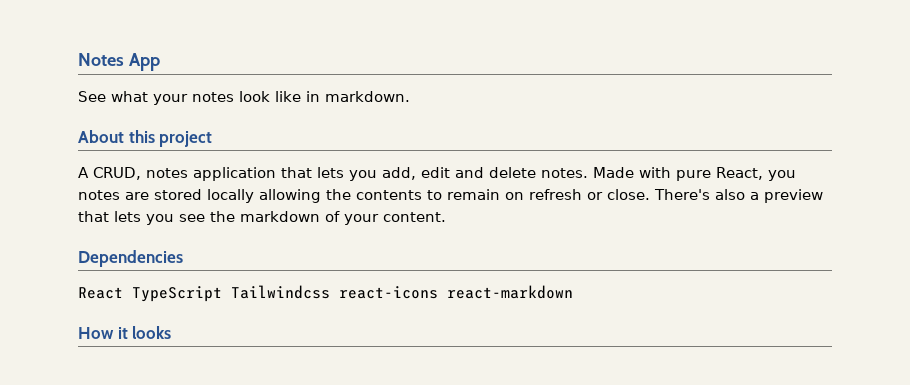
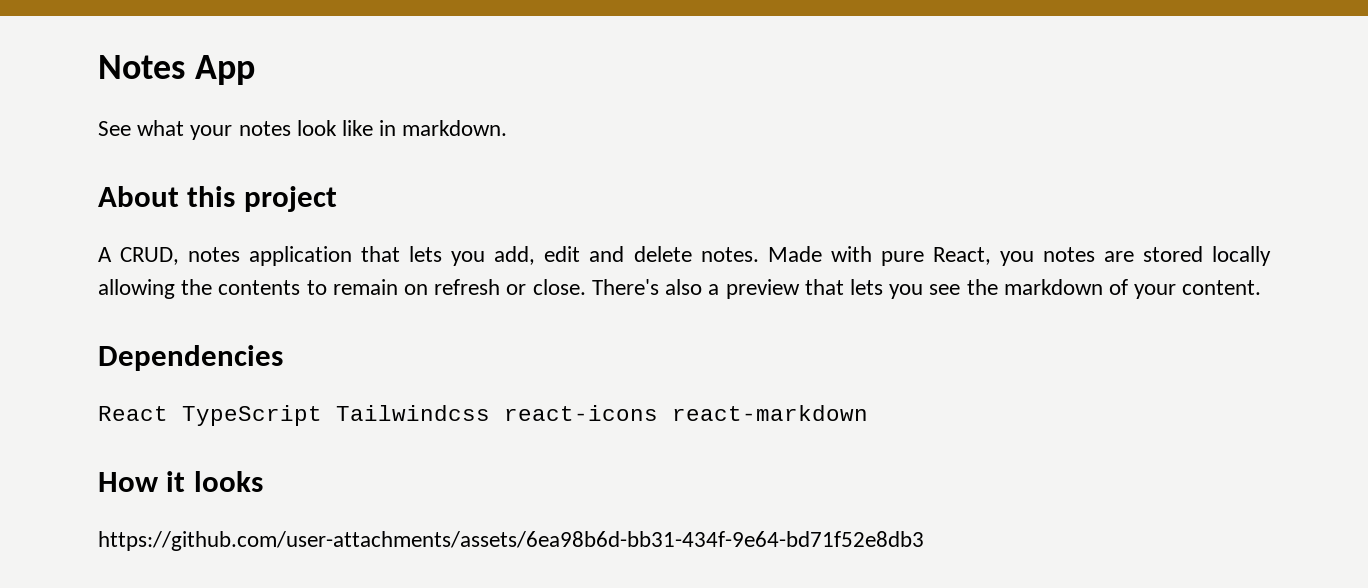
+ https://github.com/user-attachments/assets/6ea98b6d-bb31-434f-9e64-bd71f52e8db3

